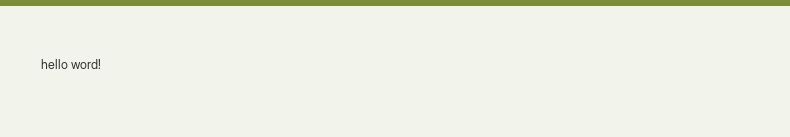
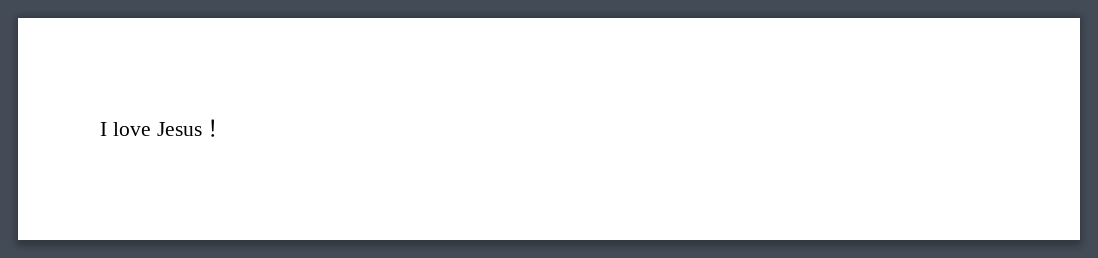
- hello word!
+ I love Jesus！

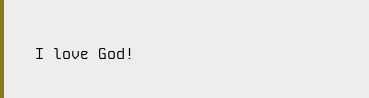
- I love Jesus！
+ I love God!

